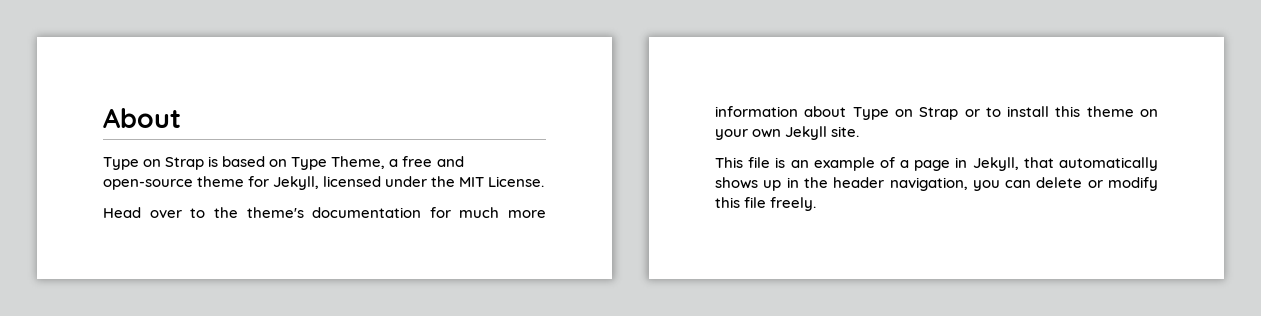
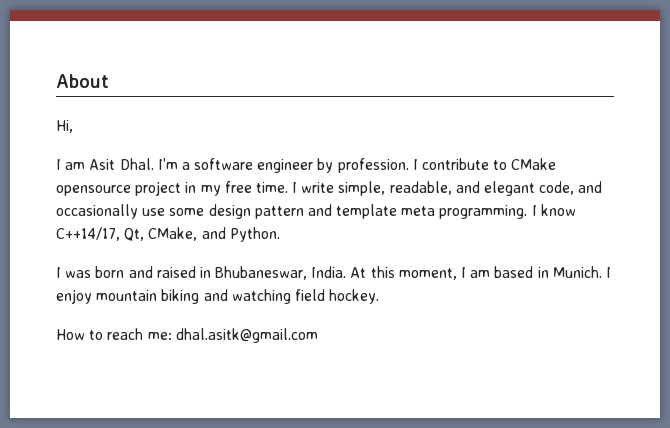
- Type on Strap is based on Type Theme, a free and open-source theme for Jekyll, licensed under the MIT License.
- Head over to the theme's documentation for much more information about Type on Strap or to install this theme on your own Jekyll site.
- This file is an example of a page in Jekyll, that automatically shows up in the header navigation, you can delete or modify this file freely.
+ Hi,
+ I am Asit Dhal. I’m a software engineer by profession. I contribute to CMake opensource project in my free time. I write simple, readable, and elegant code, and occasionally use some design pattern and template meta programming. I know C++14/17, Qt, CMake, and Python.
+ I was born and raised in Bhubaneswar, India. At this moment, I am based in Munich. I enjoy mountain biking and watching field hockey.
+ How to reach me: dhal.asitk@gmail.com

